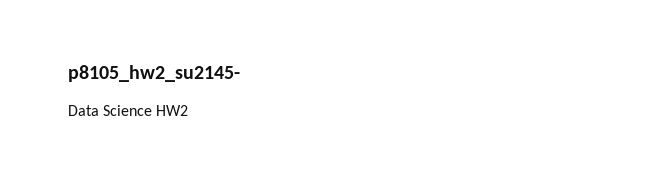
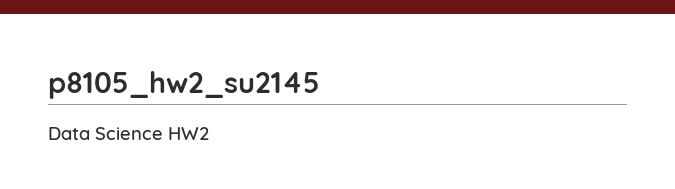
- p8105_hw2_su2145-
+ p8105_hw2_su2145

